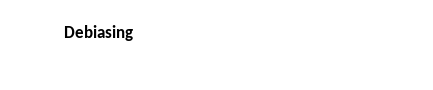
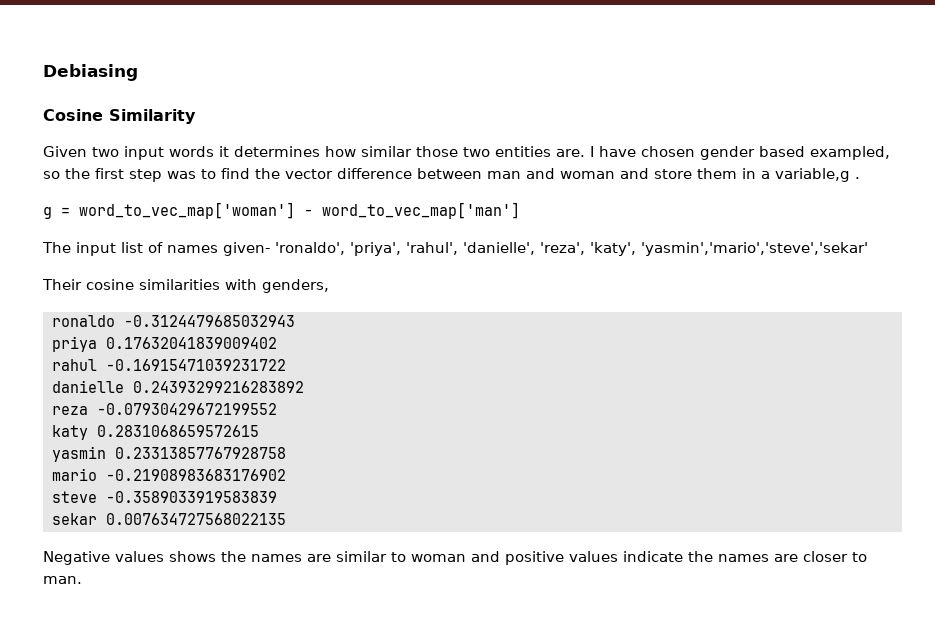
+ Cosine Similarity
+ Given two input words it determines how similar those two entities are. I have chosen gender based exampled, so the first step was to find the vector difference between man and woman and store them in a variable,g .
+ g = word_to_vec_map['woman'] - word_to_vec_map['man']
+ The input list of names given- 'ronaldo', 'priya', 'rahul', 'danielle', 'reza', 'katy', 'yasmin','mario','steve','sekar'
+ Their cosine similarities with genders,
+ ronaldo -0.3124479685032943
+ priya 0.17632041839009402
+ rahul -0.16915471039231722
+ danielle 0.24393299216283892
+ reza -0.07930429672199552
+ katy 0.2831068659572615
+ yasmin 0.23313857767928758
+ mario -0.21908983683176902
+ steve -0.3589033919583839
+ sekar 0.007634727568022135
+ Negative values shows the names are similar to woman and positive values indicate the names are closer to man.

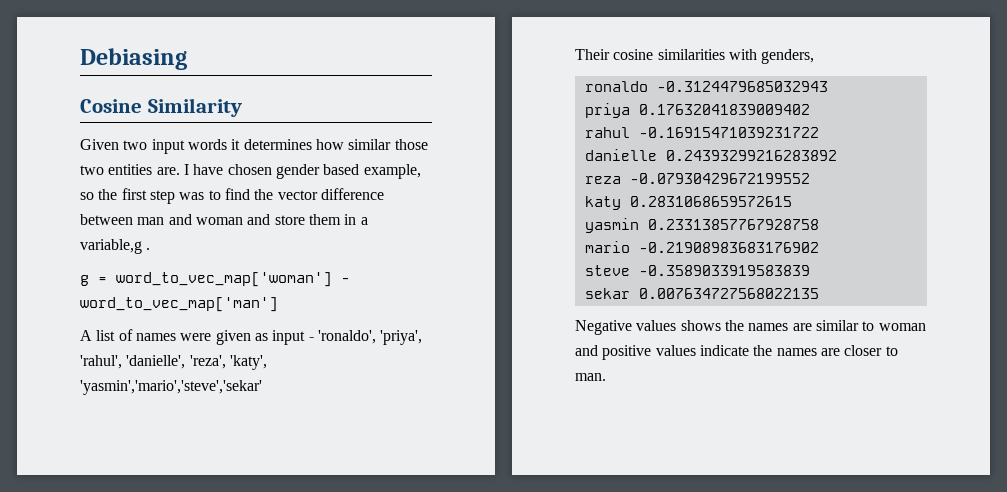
- I have chosen gender based exampled, so the first step was to find the vector difference between man and woman and store them in a variable,g .
+ I have chosen gender based example, so the first step was to find the vector difference between man and woman and store them in a variable,g .
- The input list of names given- 'ronaldo', 'priya', 'rahul', 'danielle', 'reza', 'katy', 'yasmin','mario','steve','sekar'
+ A list of names were given as input - 'ronaldo', 'priya', 'rahul', 'danielle', 'reza', 'katy', 'yasmin','mario','steve','sekar'

